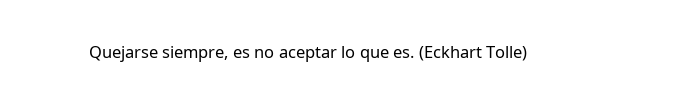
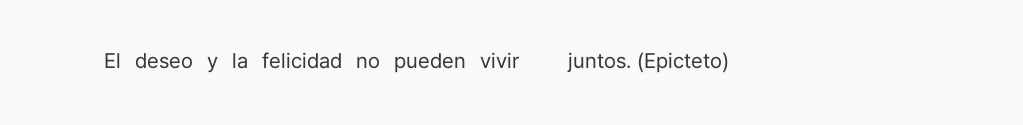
- Quejarse siempre, es no aceptar lo que es. (Eckhart Tolle)
+ El deseo y la felicidad no pueden vivir juntos. (Epicteto)

